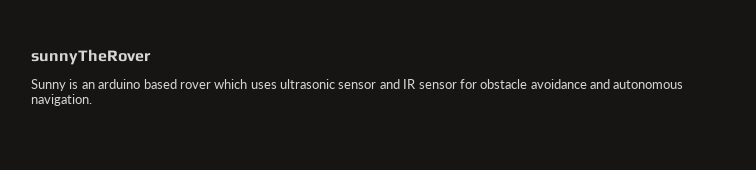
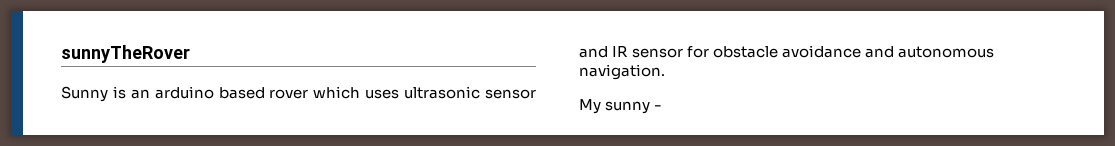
+ My sunny -

